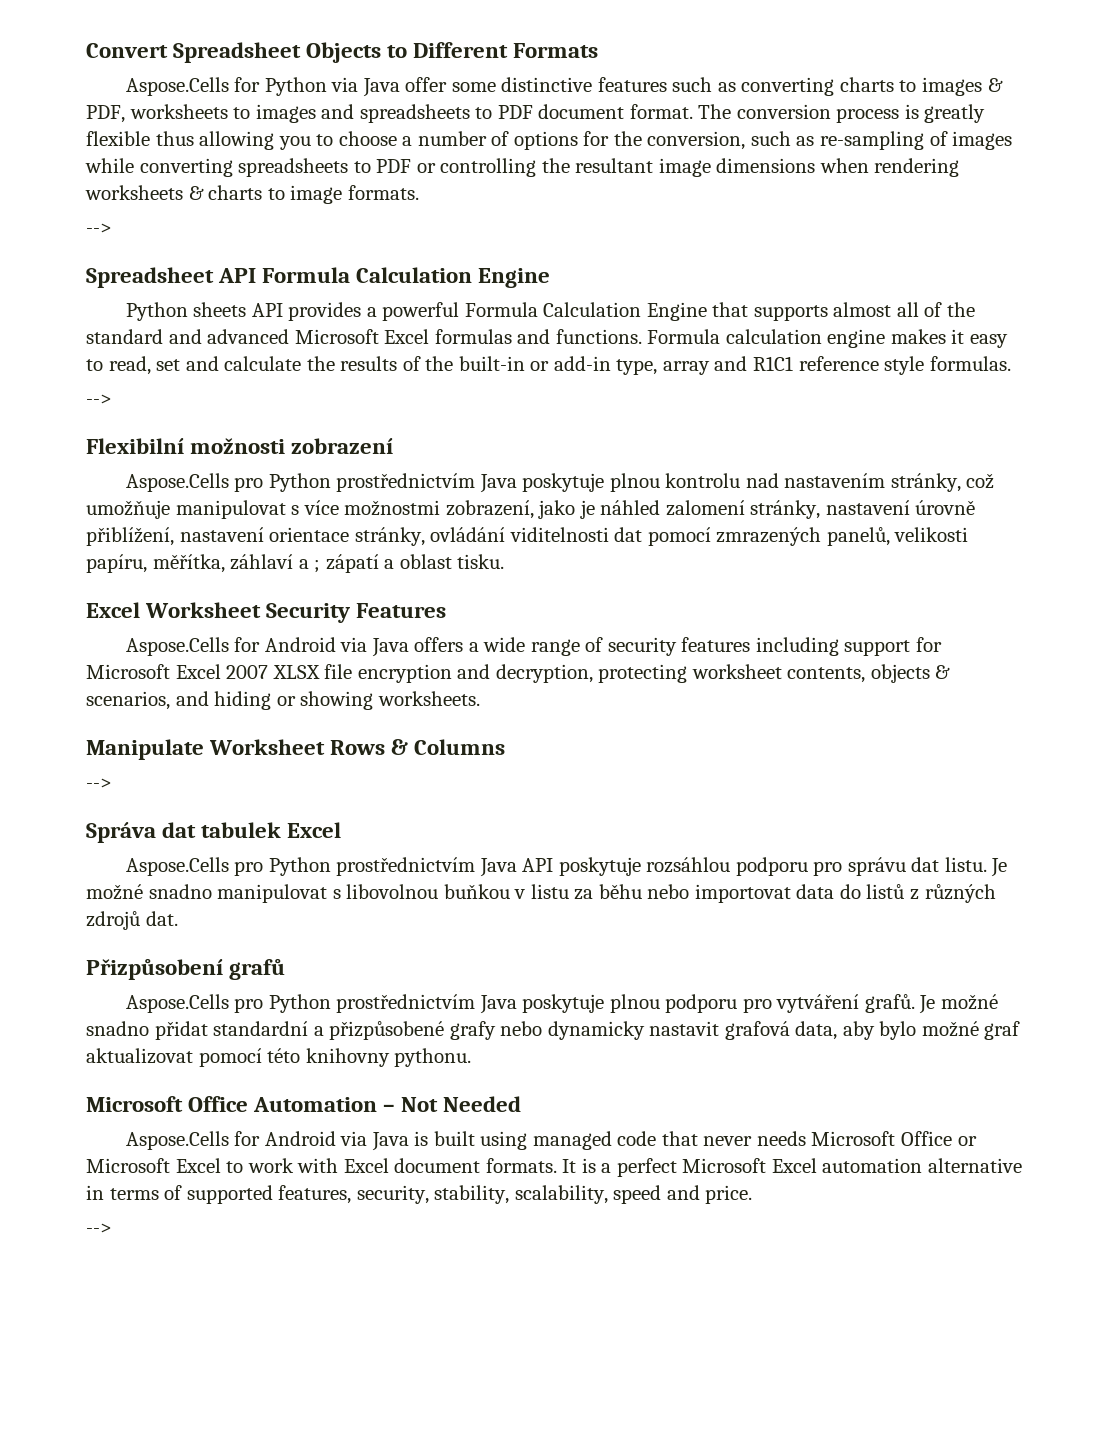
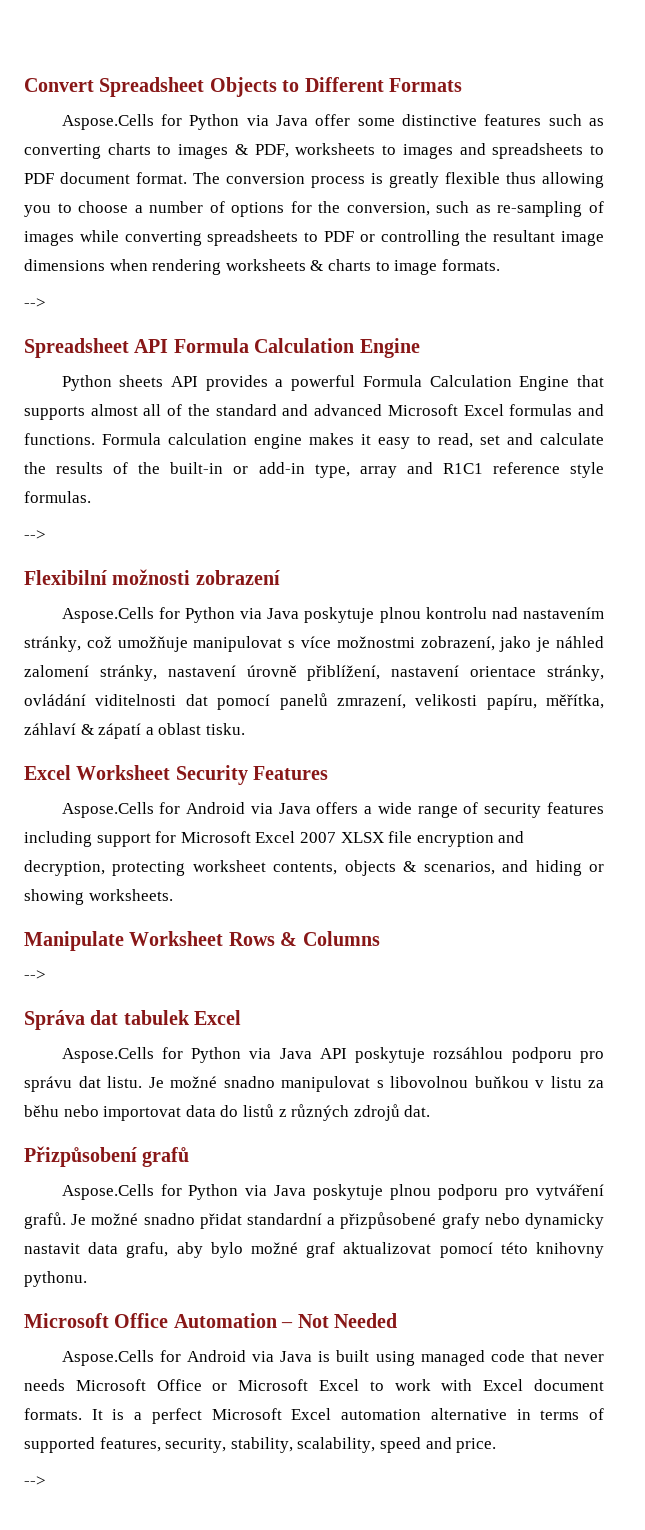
- Aspose.Cells pro Python prostřednictvím Java poskytuje plnou kontrolu nad nastavením stránky, což umožňuje manipulovat s více možnostmi zobrazení, jako je náhled zalomení stránky, nastavení úrovně přiblížení, nastavení orientace stránky, ovládání viditelnosti dat pomocí zmrazených panelů, velikosti papíru, měřítka, záhlaví a ; zápatí a oblast tisku.
+ Aspose.Cells for Python via Java poskytuje plnou kontrolu nad nastavením stránky, což umožňuje manipulovat s více možnostmi zobrazení, jako je náhled zalomení stránky, nastavení úrovně přiblížení, nastavení orientace stránky, ovládání viditelnosti dat pomocí panelů zmrazení, velikosti papíru, měřítka, záhlaví & zápatí a oblast tisku.
- Aspose.Cells pro Python prostřednictvím Java API poskytuje rozsáhlou podporu pro správu dat listu.
+ Aspose.Cells for Python via Java API poskytuje rozsáhlou podporu pro správu dat listu.
- Aspose.Cells pro Python prostřednictvím Java poskytuje plnou podporu pro vytváření grafů.
+ Aspose.Cells for Python via Java poskytuje plnou podporu pro vytváření grafů.
- Je možné snadno přidat standardní a přizpůsobené grafy nebo dynamicky nastavit grafová data, aby bylo možné graf aktualizovat pomocí této knihovny pythonu.
+ Je možné snadno přidat standardní a přizpůsobené grafy nebo dynamicky nastavit data grafu, aby bylo možné graf aktualizovat pomocí této knihovny pythonu.

